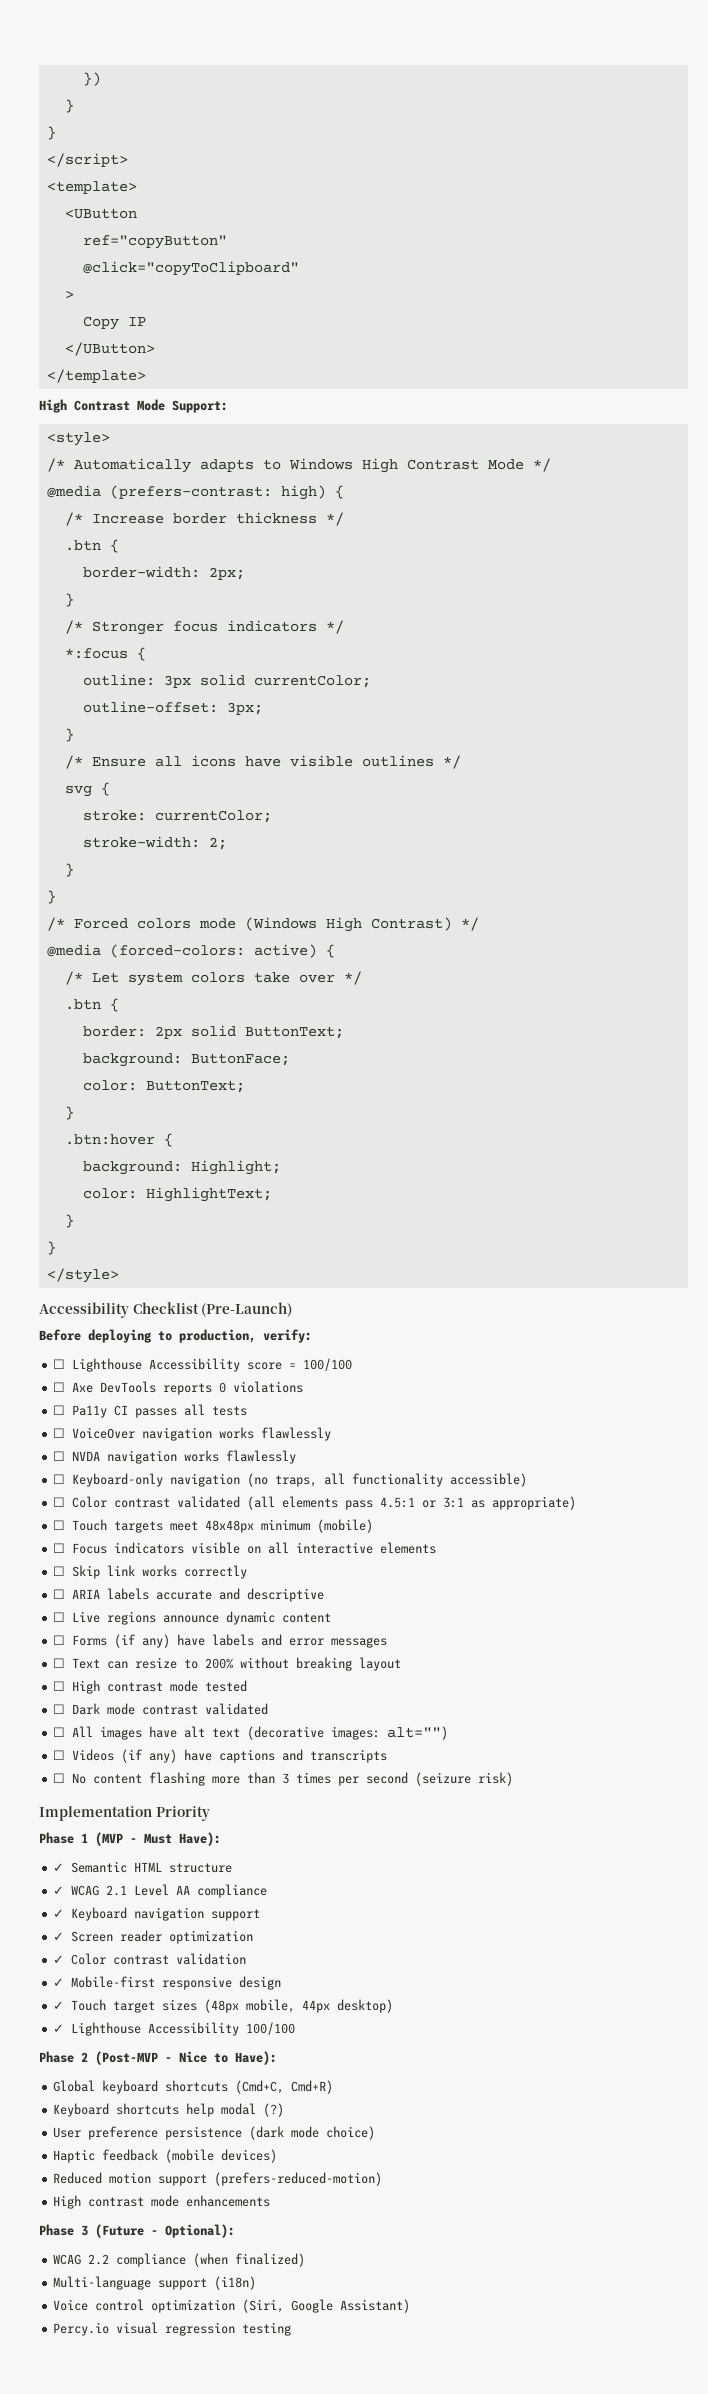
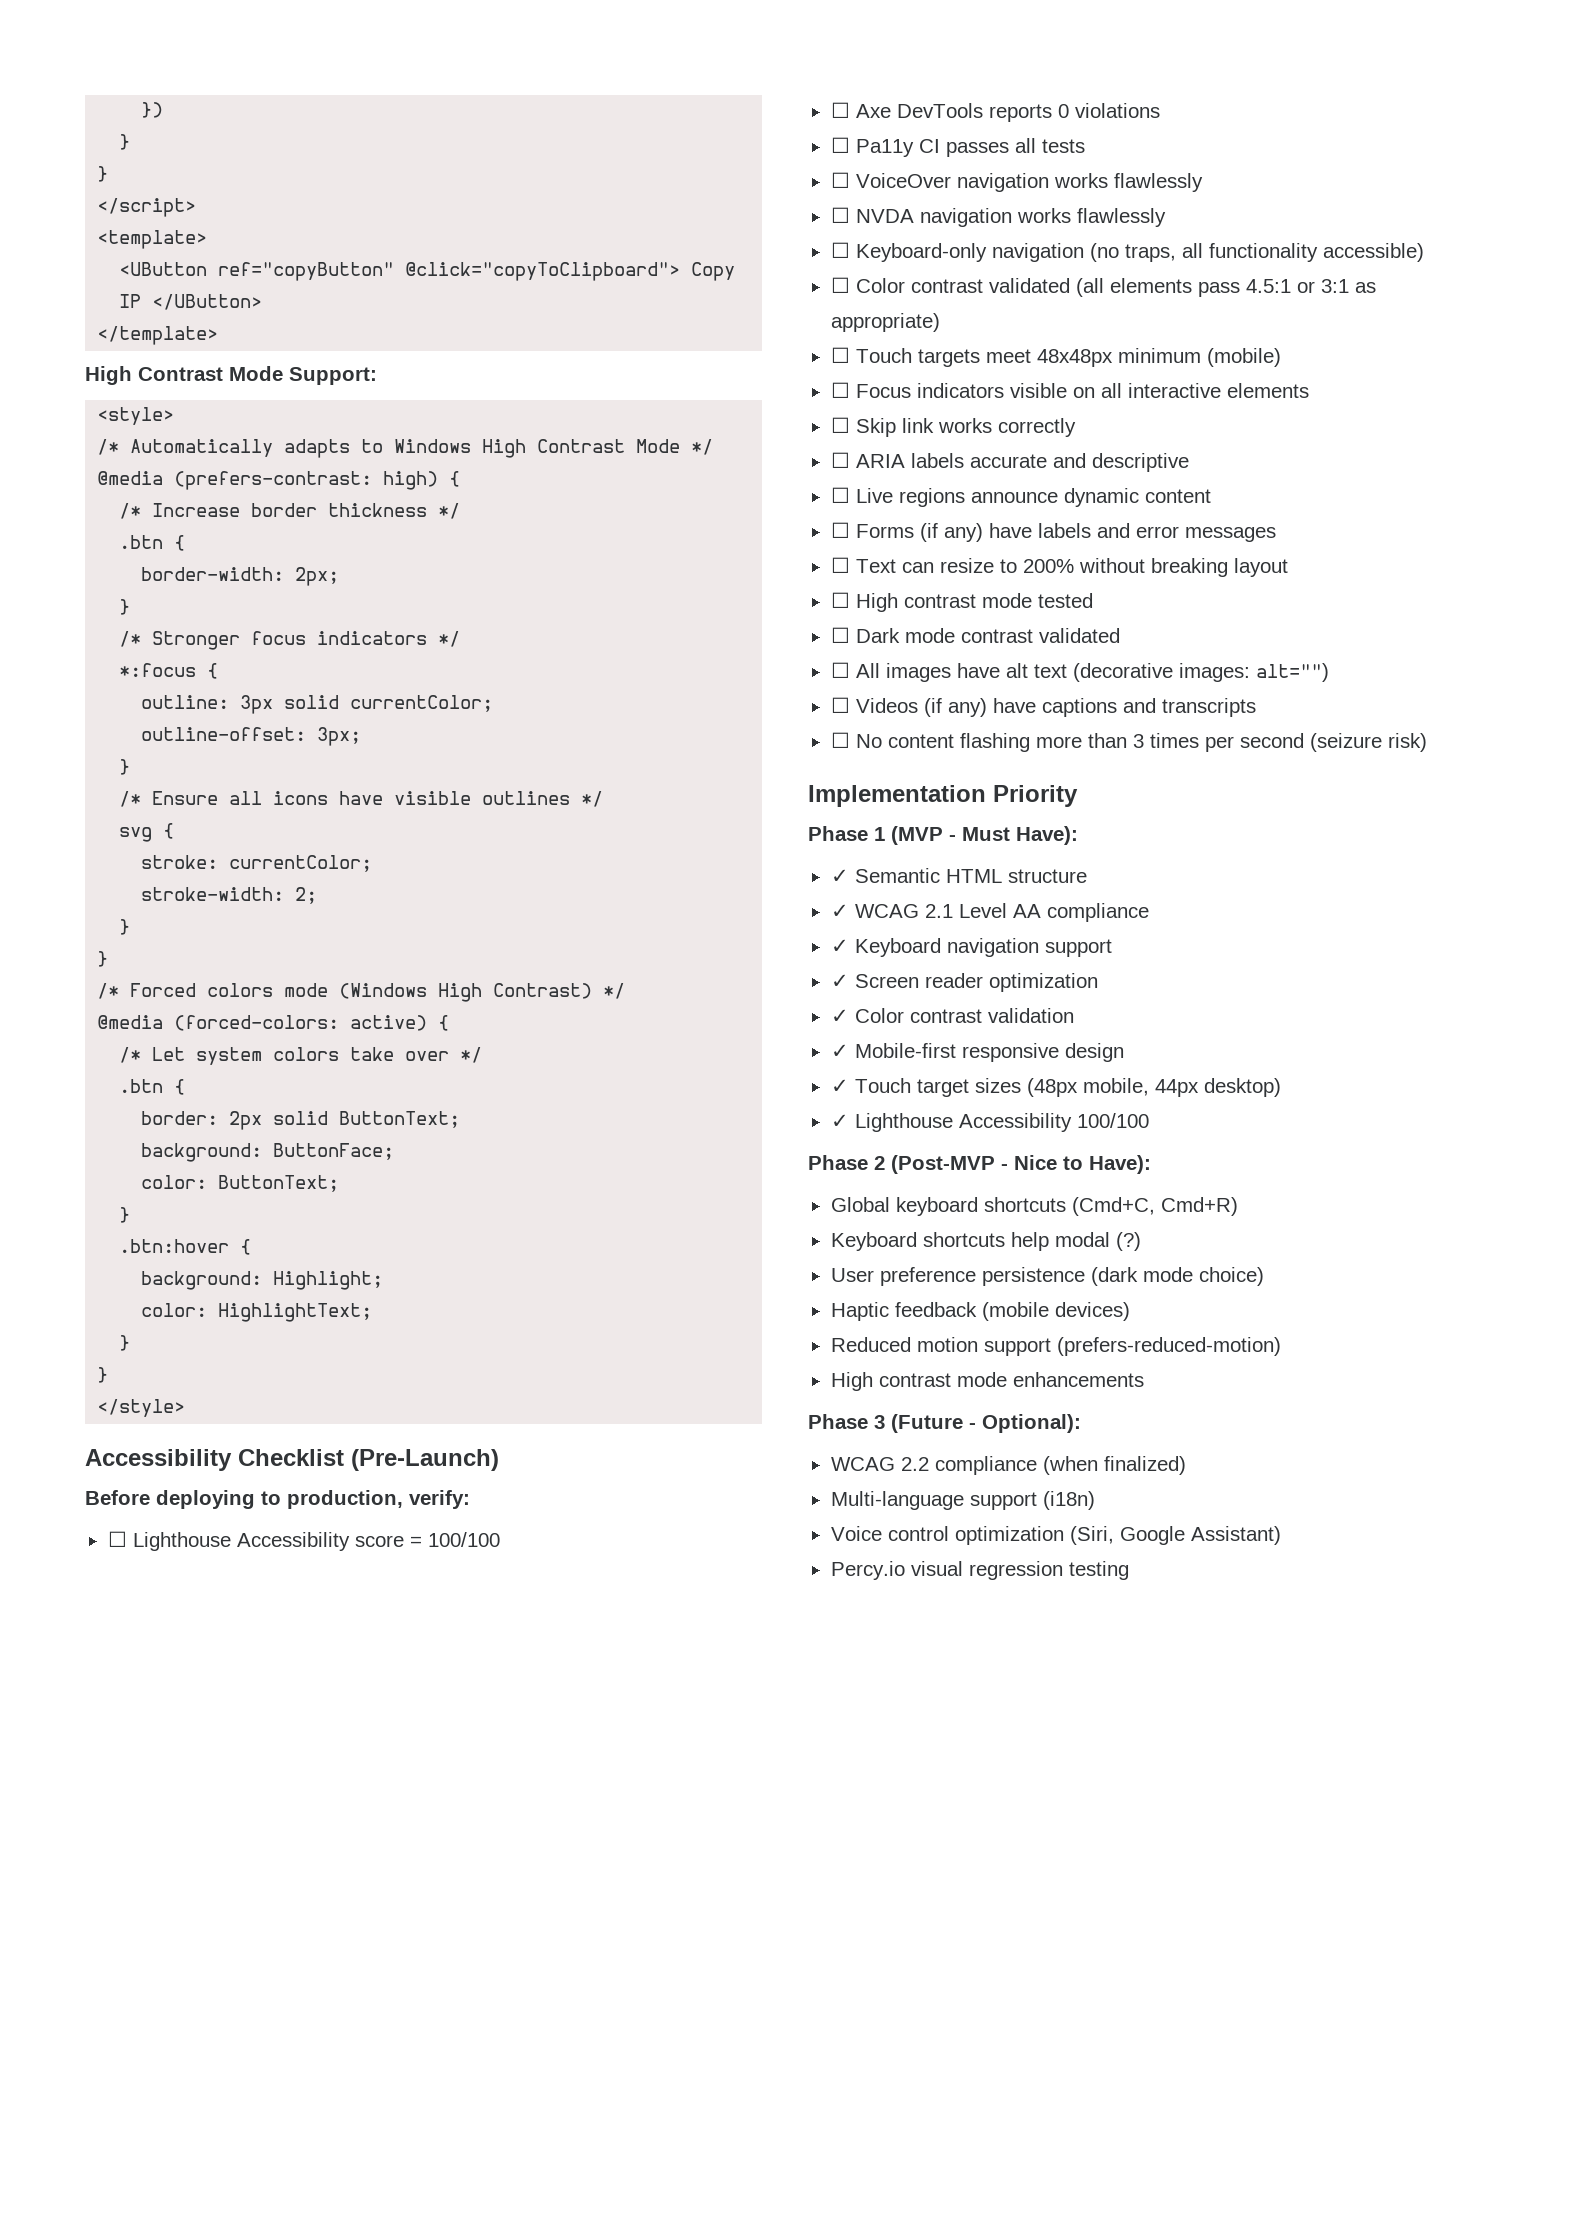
- <UButton
- ref="copyButton"
- @click="copyToClipboard"
- >
- Copy IP
- </UButton>
+ <UButton ref="copyButton" @click="copyToClipboard"> Copy IP </UButton>

